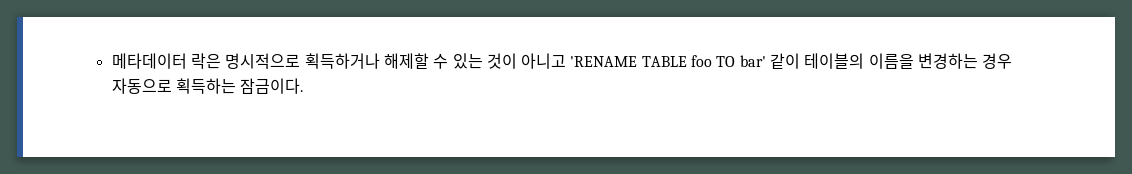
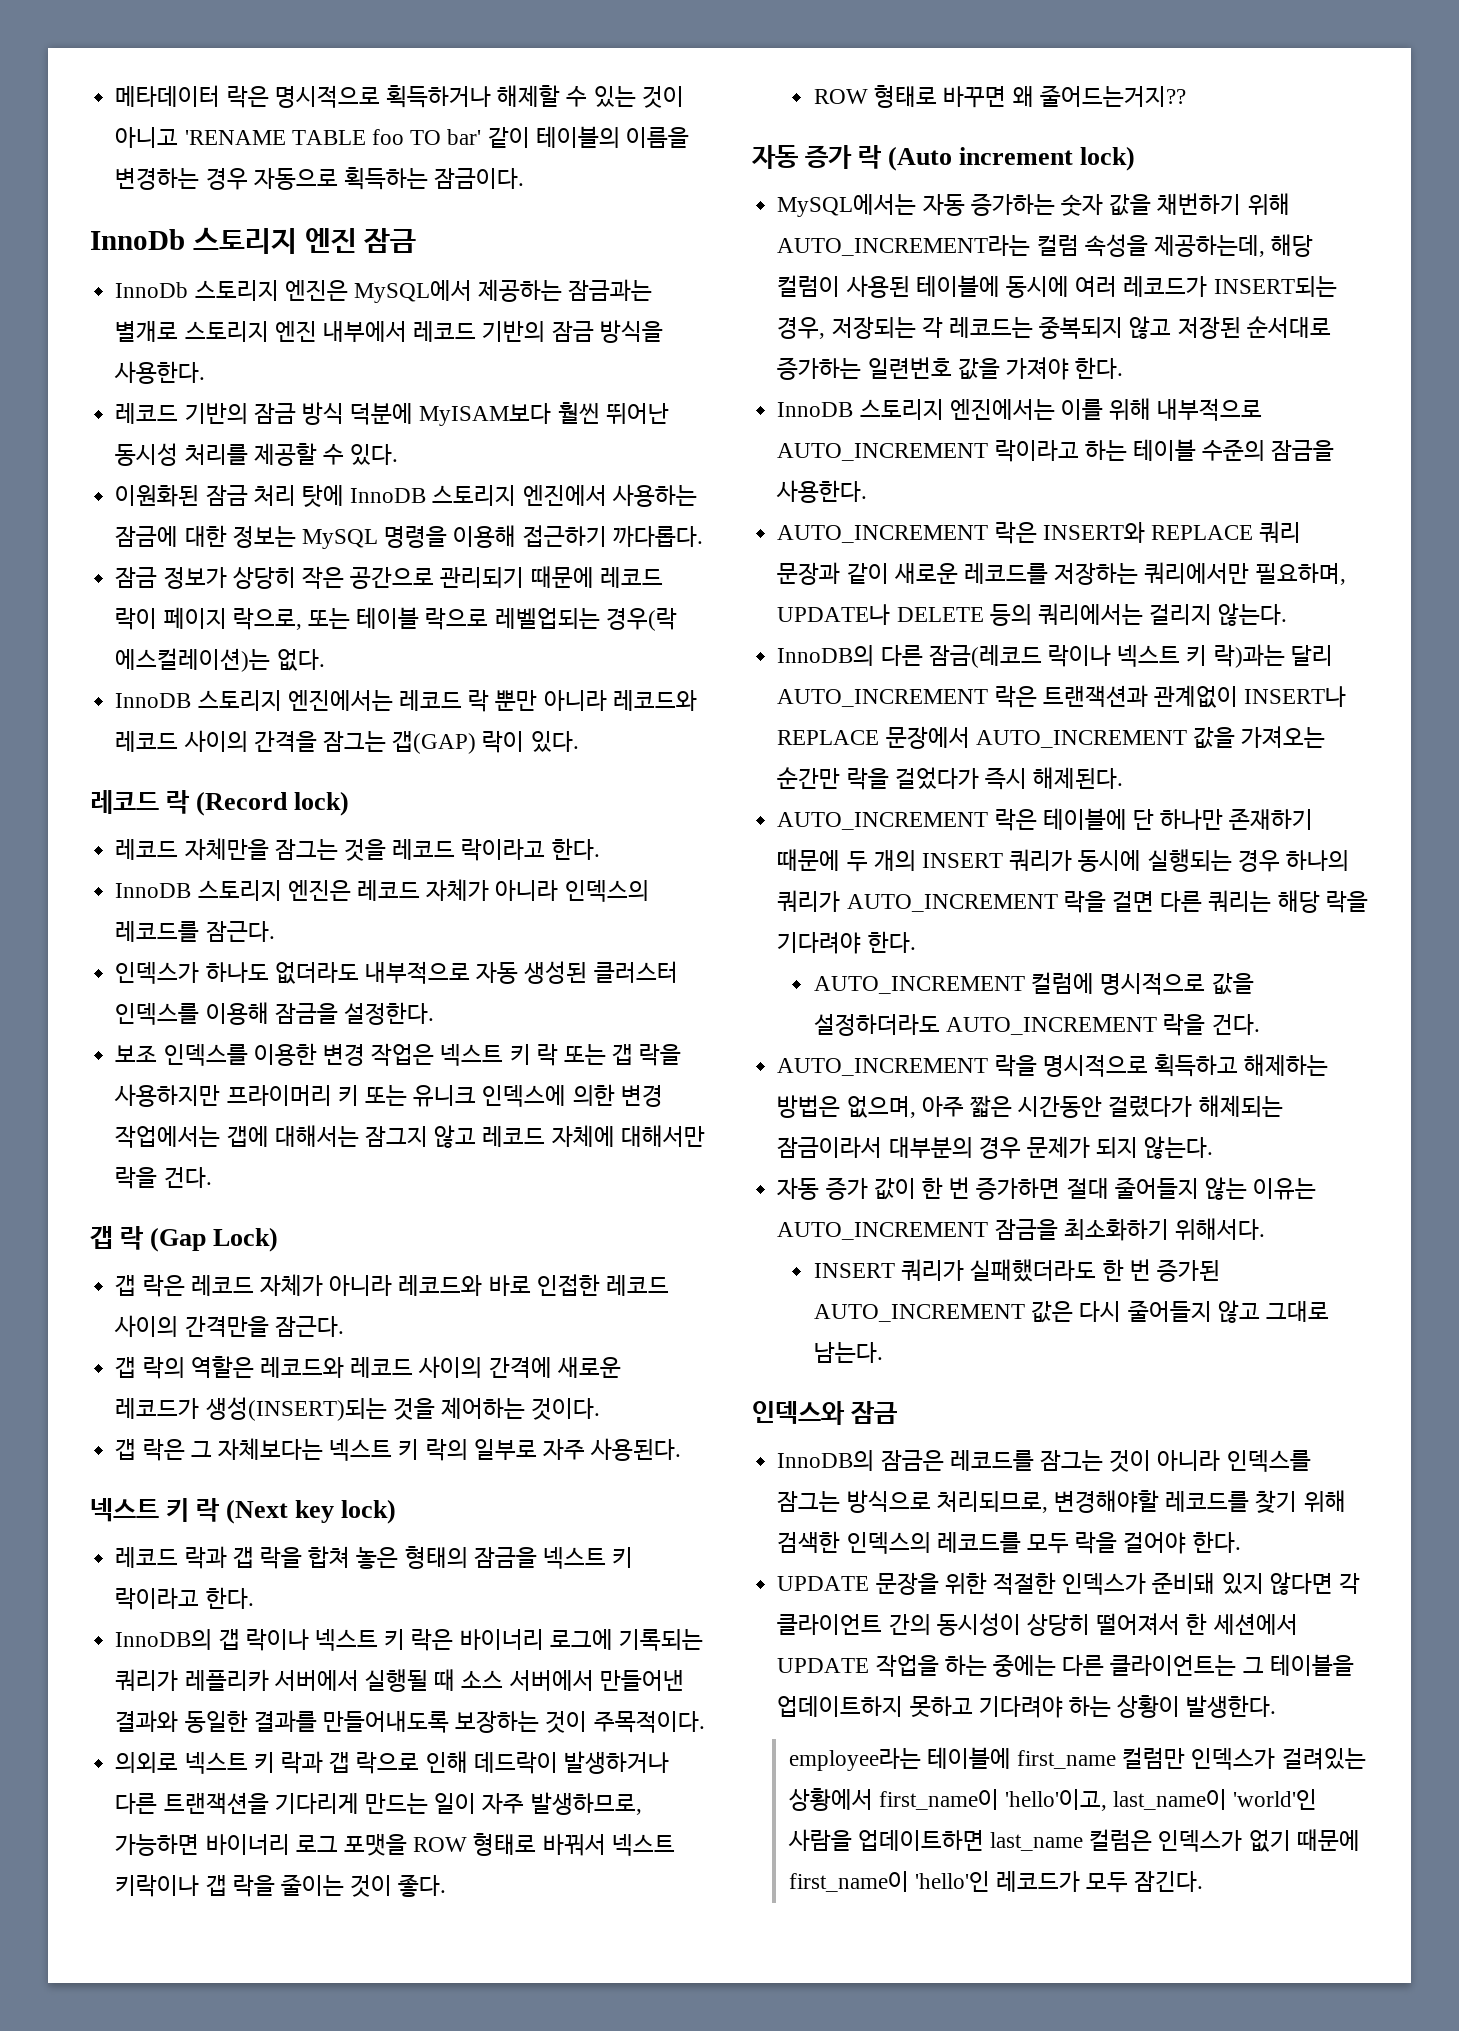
+ InnoDb 스토리지 엔진 잠금
+ InnoDb 스토리지 엔진은 MySQL에서 제공하는 잠금과는 별개로 스토리지 엔진 내부에서 레코드 기반의 잠금 방식을 사용한다.
+ 레코드 기반의 잠금 방식 덕분에 MyISAM보다 훨씬 뛰어난 동시성 처리를 제공할 수 있다.
+ 이원화된 잠금 처리 탓에 InnoDB 스토리지 엔진에서 사용하는 잠금에 대한 정보는 MySQL 명령을 이용해 접근하기 까다롭다.
+ 잠금 정보가 상당히 작은 공간으로 관리되기 때문에 레코드 락이 페이지 락으로, 또는 테이블 락으로 레벨업되는 경우(락 에스컬레이션)는 없다.
+ InnoDB 스토리지 엔진에서는 레코드 락 뿐만 아니라 레코드와 레코드 사이의 간격을 잠그는 갭(GAP) 락이 있다.
+ 레코드 락 (Record lock)
+ 레코드 자체만을 잠그는 것을 레코드 락이라고 한다.
+ InnoDB 스토리지 엔진은 레코드 자체가 아니라 인덱스의 레코드를 잠근다.
+ 인덱스가 하나도 없더라도 내부적으로 자동 생성된 클러스터 인덱스를 이용해 잠금을 설정한다.
+ 보조 인덱스를 이용한 변경 작업은 넥스트 키 락 또는 갭 락을 사용하지만 프라이머리 키 또는 유니크 인덱스에 의한 변경 작업에서는 갭에 대해서는 잠그지 않고 레코드 자체에 대해서만 락을 건다.
+ 갭 락 (Gap Lock)
+ 갭 락은 레코드 자체가 아니라 레코드와 바로 인접한 레코드 사이의 간격만을 잠근다.
+ 갭 락의 역할은 레코드와 레코드 사이의 간격에 새로운 레코드가 생성(INSERT)되는 것을 제어하는 것이다.
+ 갭 락은 그 자체보다는 넥스트 키 락의 일부로 자주 사용된다.
+ 넥스트 키 락 (Next key lock)
+ 레코드 락과 갭 락을 합쳐 놓은 형태의 잠금을 넥스트 키 락이라고 한다.
+ InnoDB의 갭 락이나 넥스트 키 락은 바이너리 로그에 기록되는 쿼리가 레플리카 서버에서 실행될 때 소스 서버에서 만들어낸 결과와 동일한 결과를 만들어내도록 보장하는 것이 주목적이다.
+ 의외로 넥스트 키 락과 갭 락으로 인해 데드락이 발생하거나 다른 트랜잭션을 기다리게 만드는 일이 자주 발생하므로, 가능하면 바이너리 로그 포맷을 ROW 형태로 바꿔서 넥스트 키락이나 갭 락을 줄이는 것이 좋다.
+ ROW 형태로 바꾸면 왜 줄어드는거지??
+ 자동 증가 락 (Auto increment lock)
+ MySQL에서는 자동 증가하는 숫자 값을 채번하기 위해 AUTO_INCREMENT라는 컬럼 속성을 제공하는데, 해당 컬럼이 사용된 테이블에 동시에 여러 레코드가 INSERT되는 경우, 저장되는 각 레코드는 중복되지 않고 저장된 순서대로 증가하는 일련번호 값을 가져야 한다.
+ InnoDB 스토리지 엔진에서는 이를 위해 내부적으로 AUTO_INCREMENT 락이라고 하는 테이블 수준의 잠금을 사용한다.
+ AUTO_INCREMENT 락은 INSERT와 REPLACE 쿼리 문장과 같이 새로운 레코드를 저장하는 쿼리에서만 필요하며, UPDATE나 DELETE 등의 쿼리에서는 걸리지 않는다.
+ InnoDB의 다른 잠금(레코드 락이나 넥스트 키 락)과는 달리 AUTO_INCREMENT 락은 트랜잭션과 관계없이 INSERT나 REPLACE 문장에서 AUTO_INCREMENT 값을 가져오는 순간만 락을 걸었다가 즉시 해제된다.
+ AUTO_INCREMENT 락은 테이블에 단 하나만 존재하기 때문에 두 개의 INSERT 쿼리가 동시에 실행되는 경우 하나의 쿼리가 AUTO_INCREMENT 락을 걸면 다른 쿼리는 해당 락을 기다려야 한다.
+ AUTO_INCREMENT 컬럼에 명시적으로 값을 설정하더라도 AUTO_INCREMENT 락을 건다.
+ AUTO_INCREMENT 락을 명시적으로 획득하고 해제하는 방법은 없으며, 아주 짧은 시간동안 걸렸다가 해제되는 잠금이라서 대부분의 경우 문제가 되지 않는다.
+ 자동 증가 값이 한 번 증가하면 절대 줄어들지 않는 이유는 AUTO_INCREMENT 잠금을 최소화하기 위해서다.
+ INSERT 쿼리가 실패했더라도 한 번 증가된 AUTO_INCREMENT 값은 다시 줄어들지 않고 그대로 남는다.
+ 인덱스와 잠금
+ InnoDB의 잠금은 레코드를 잠그는 것이 아니라 인덱스를 잠그는 방식으로 처리되므로, 변경해야할 레코드를 찾기 위해 검색한 인덱스의 레코드를 모두 락을 걸어야 한다.
+ UPDATE 문장을 위한 적절한 인덱스가 준비돼 있지 않다면 각 클라이언트 간의 동시성이 상당히 떨어져서 한 세션에서 UPDATE 작업을 하는 중에는 다른 클라이언트는 그 테이블을 업데이트하지 못하고 기다려야 하는 상황이 발생한다.
+ employee라는 테이블에 first_name 컬럼만 인덱스가 걸려있는 상황에서 first_name이 'hello'이고, last_name이 'world'인 사람을 업데이트하면 last_name 컬럼은 인덱스가 없기 때문에 first_name이 'hello'인 레코드가 모두 잠긴다.

